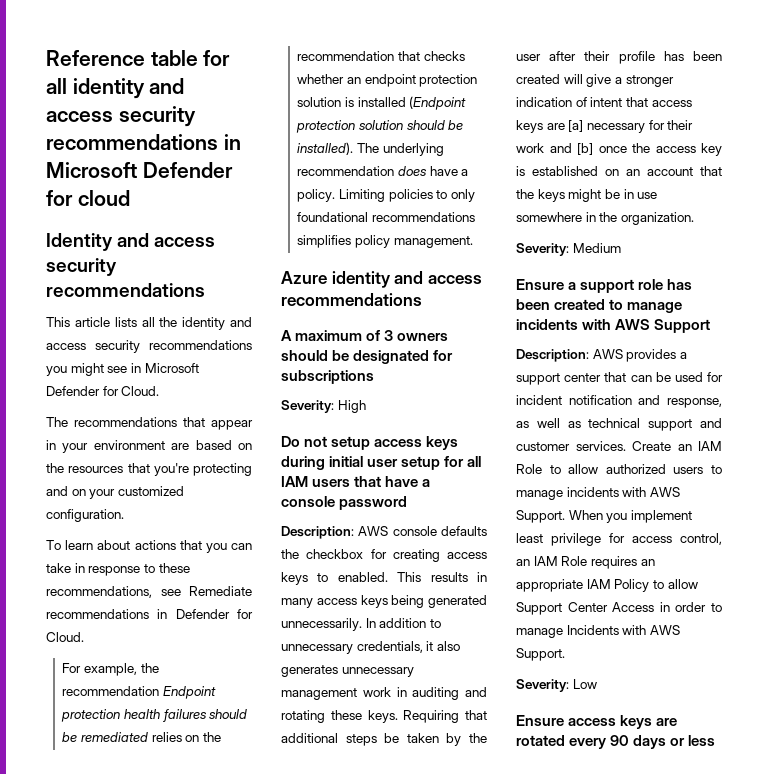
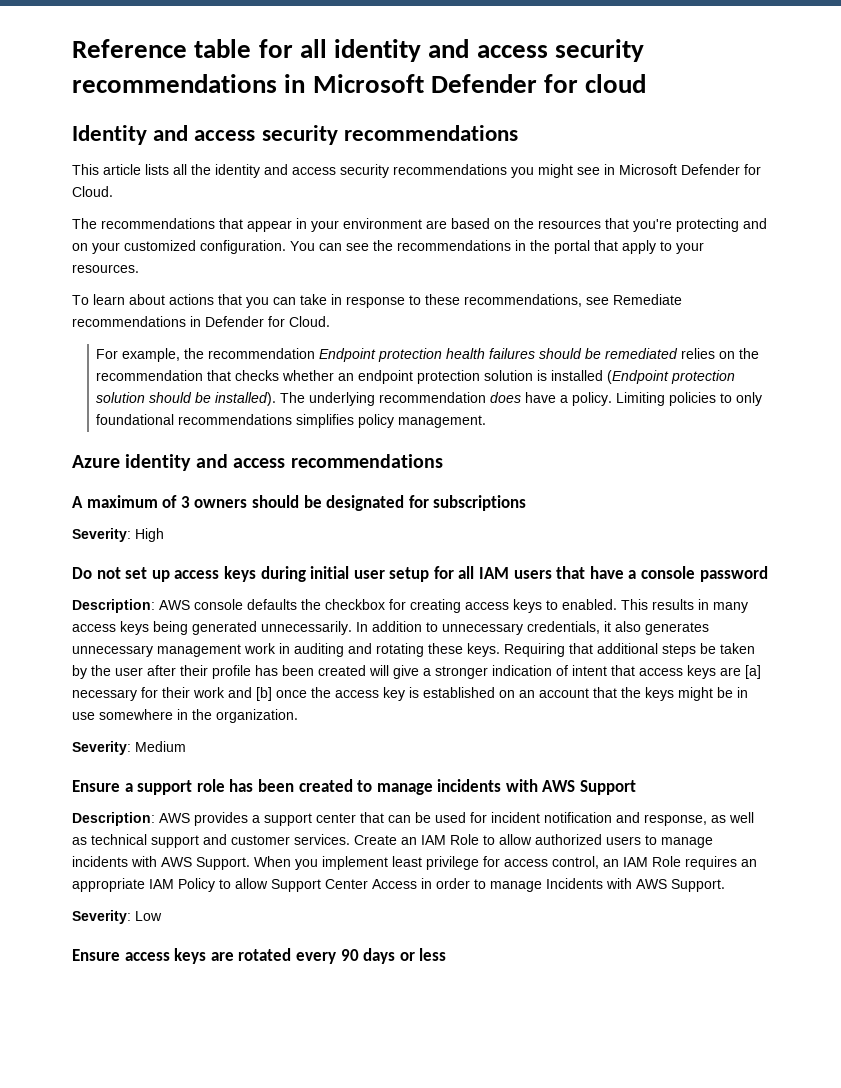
+ You can see the recommendations in the portal that apply to your resources.
- Do not setup access keys during initial user setup for all IAM users that have a console password
+ Do not set up access keys during initial user setup for all IAM users that have a console password

